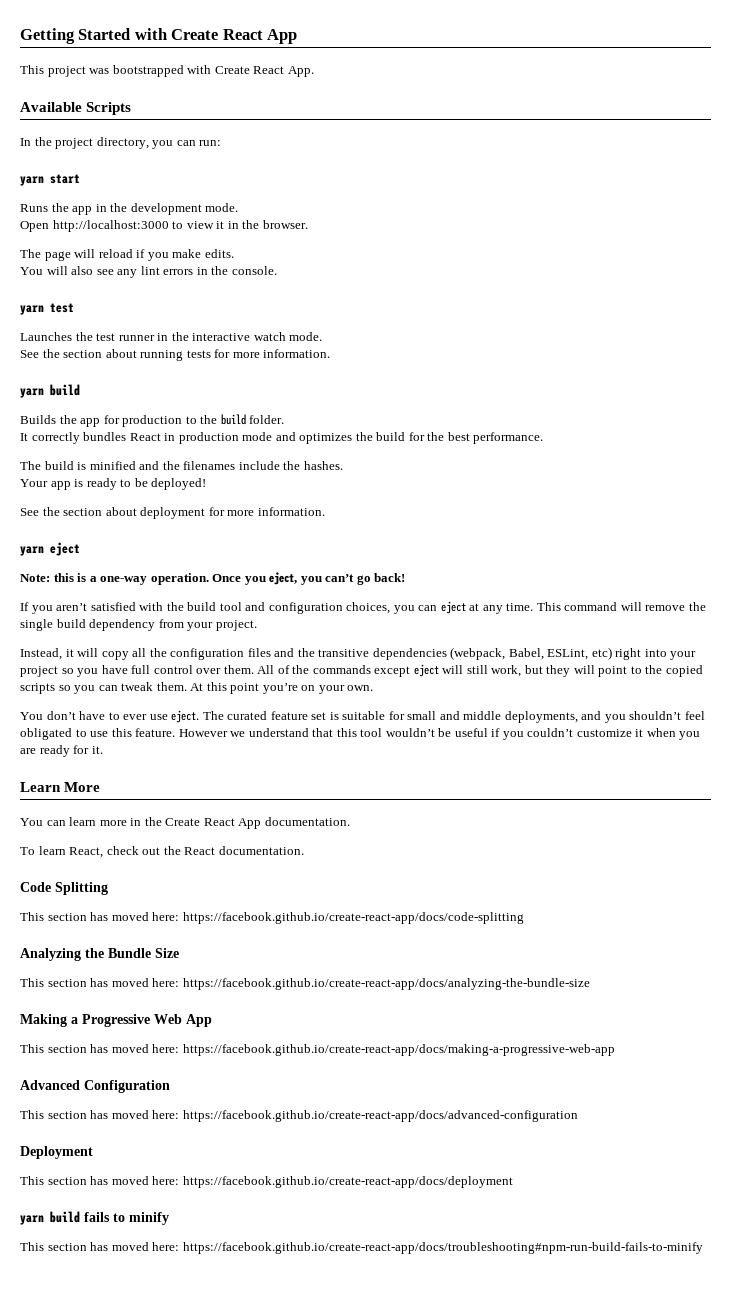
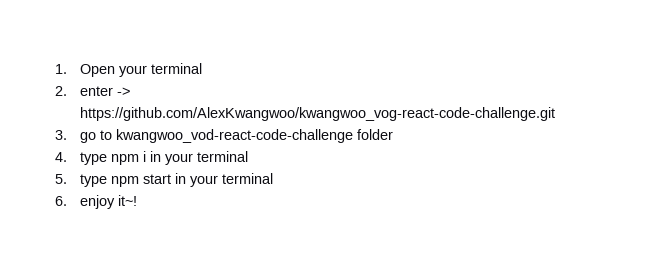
- Getting Started with Create React App
- This project was bootstrapped with Create React App.
- Available Scripts
- In the project directory, you can run:
- yarn start
- Runs the app in the development mode.
- Open http://localhost:3000 to view it in the browser.
- The page will reload if you make edits.
- You will also see any lint errors in the console.
- yarn test
- Launches the test runner in the interactive watch mode.
- See the section about running tests for more information.
- yarn build
- Builds the app for production to the build folder.
- It correctly bundles React in production mode and optimizes the build for the best performance.
- The build is minified and the filenames include the hashes.
- Your app is ready to be deployed!
- See the section about deployment for more information.
- yarn eject
- Note: this is a one-way operation. Once you eject, you can’t go back!
- If you aren’t satisfied with the build tool and configuration choices, you can eject at any time. This command will remove the single build dependency from your project.
- Instead, it will copy all the configuration files and the transitive dependencies (webpack, Babel, ESLint, etc) right into your project so you have full control over them. All of the commands except eject will still work, but they will point to the copied scripts so you can tweak them. At this point you’re on your own.
- You don’t have to ever use eject. The curated feature set is suitable for small and middle deployments, and you shouldn’t feel obligated to use this feature. However we understand that this tool wouldn’t be useful if you couldn’t customize it when you are ready for it.
- Learn More
- You can learn more in the Create React App documentation.
- To learn React, check out the React documentation.
- Code Splitting
- This section has moved here: https://facebook.github.io/create-react-app/docs/code-splitting
- Analyzing the Bundle Size
- This section has moved here: https://facebook.github.io/create-react-app/docs/analyzing-the-bundle-size
- Making a Progressive Web App
- This section has moved here: https://facebook.github.io/create-react-app/docs/making-a-progressive-web-app
- Advanced Configuration
- This section has moved here: https://facebook.github.io/create-react-app/docs/advanced-configuration
- Deployment
- This section has moved here: https://facebook.github.io/create-react-app/docs/deployment
- yarn build fails to minify
- This section has moved here: https://facebook.github.io/create-react-app/docs/troubleshooting#npm-run-build-fails-to-minify
+ 1. Open your terminal
+ 2. enter -> https://github.com/AlexKwangwoo/kwangwoo_vog-react-code-challenge.git
+ 3. go to kwangwoo_vod-react-code-challenge folder
+ 4. type npm i in your terminal
+ 5. type npm start in your terminal
+ 6. enjoy it~!

